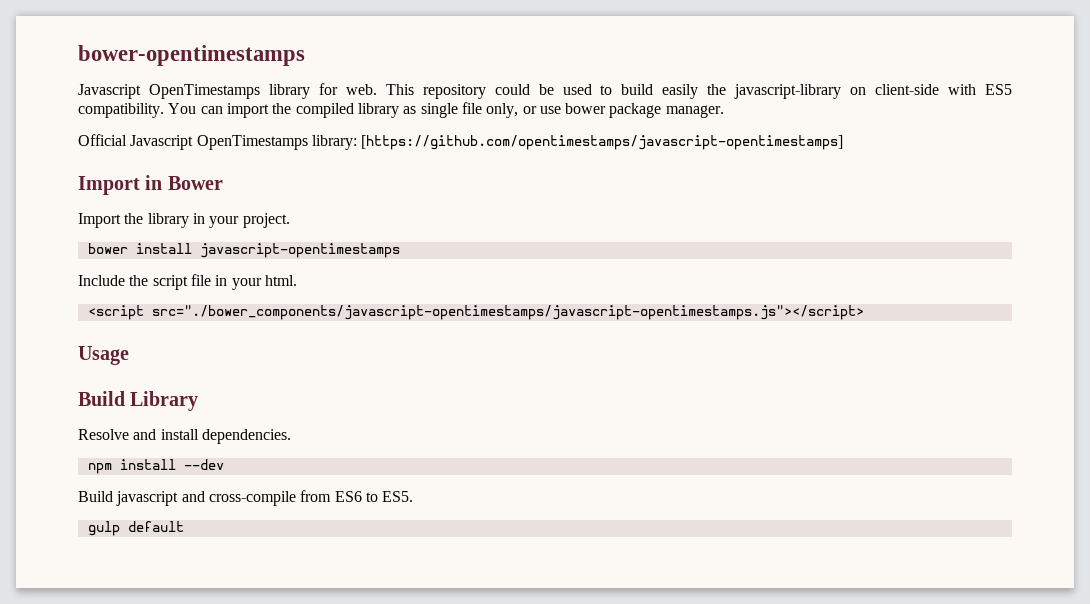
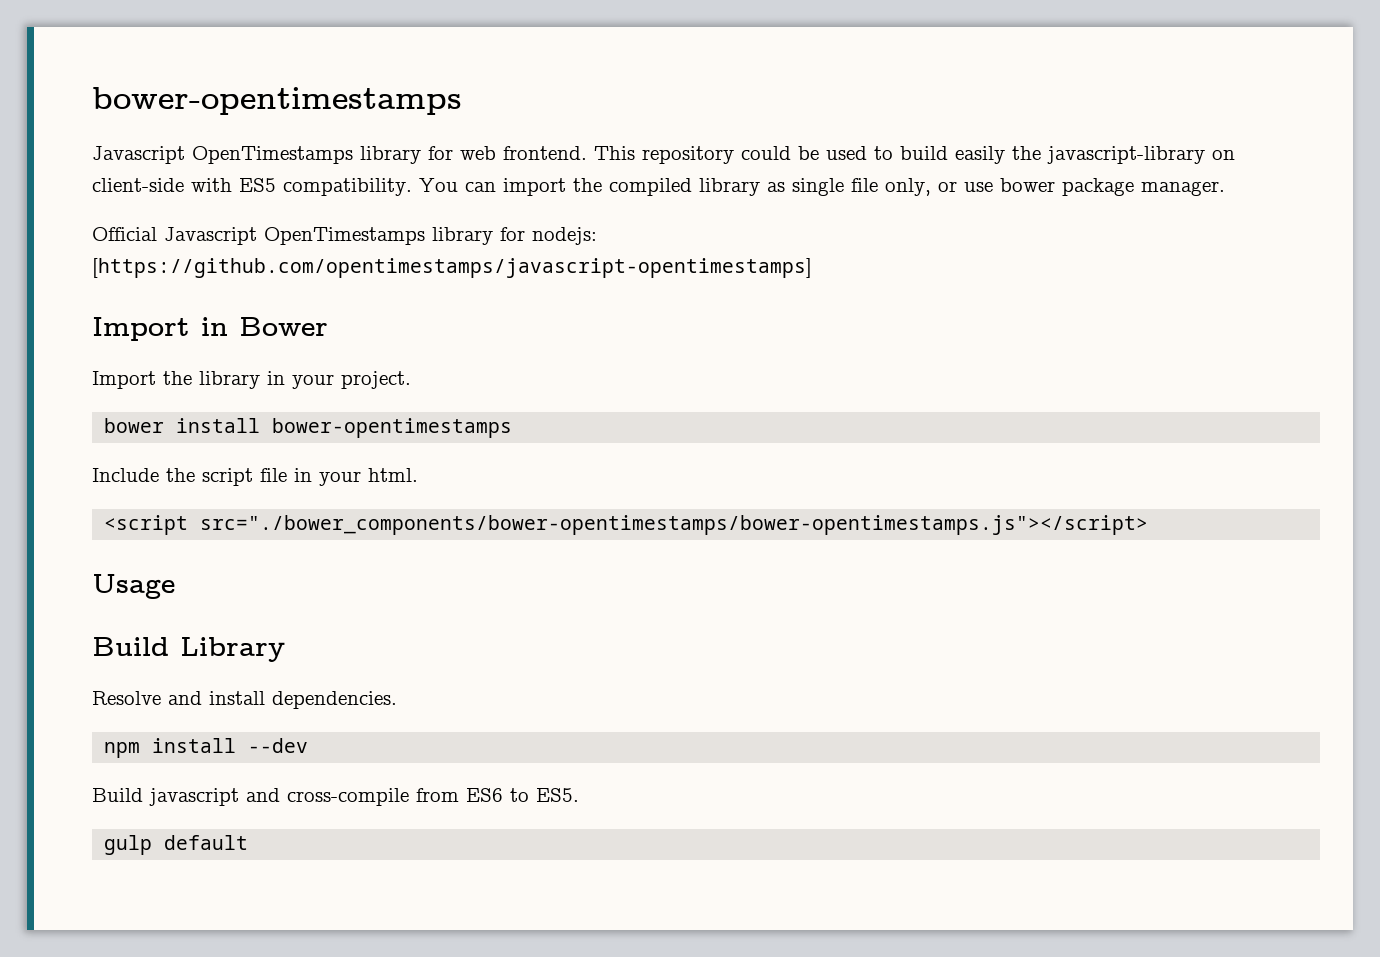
- Javascript OpenTimestamps library for web.
+ Javascript OpenTimestamps library for web frontend.
- Official Javascript OpenTimestamps library: [https://github.com/opentimestamps/javascript-opentimestamps]
+ Official Javascript OpenTimestamps library for nodejs: [https://github.com/opentimestamps/javascript-opentimestamps]
- bower install javascript-opentimestamps
+ bower install bower-opentimestamps
- <script src="./bower_components/javascript-opentimestamps/javascript-opentimestamps.js"></script>
+ <script src="./bower_components/bower-opentimestamps/bower-opentimestamps.js"></script>

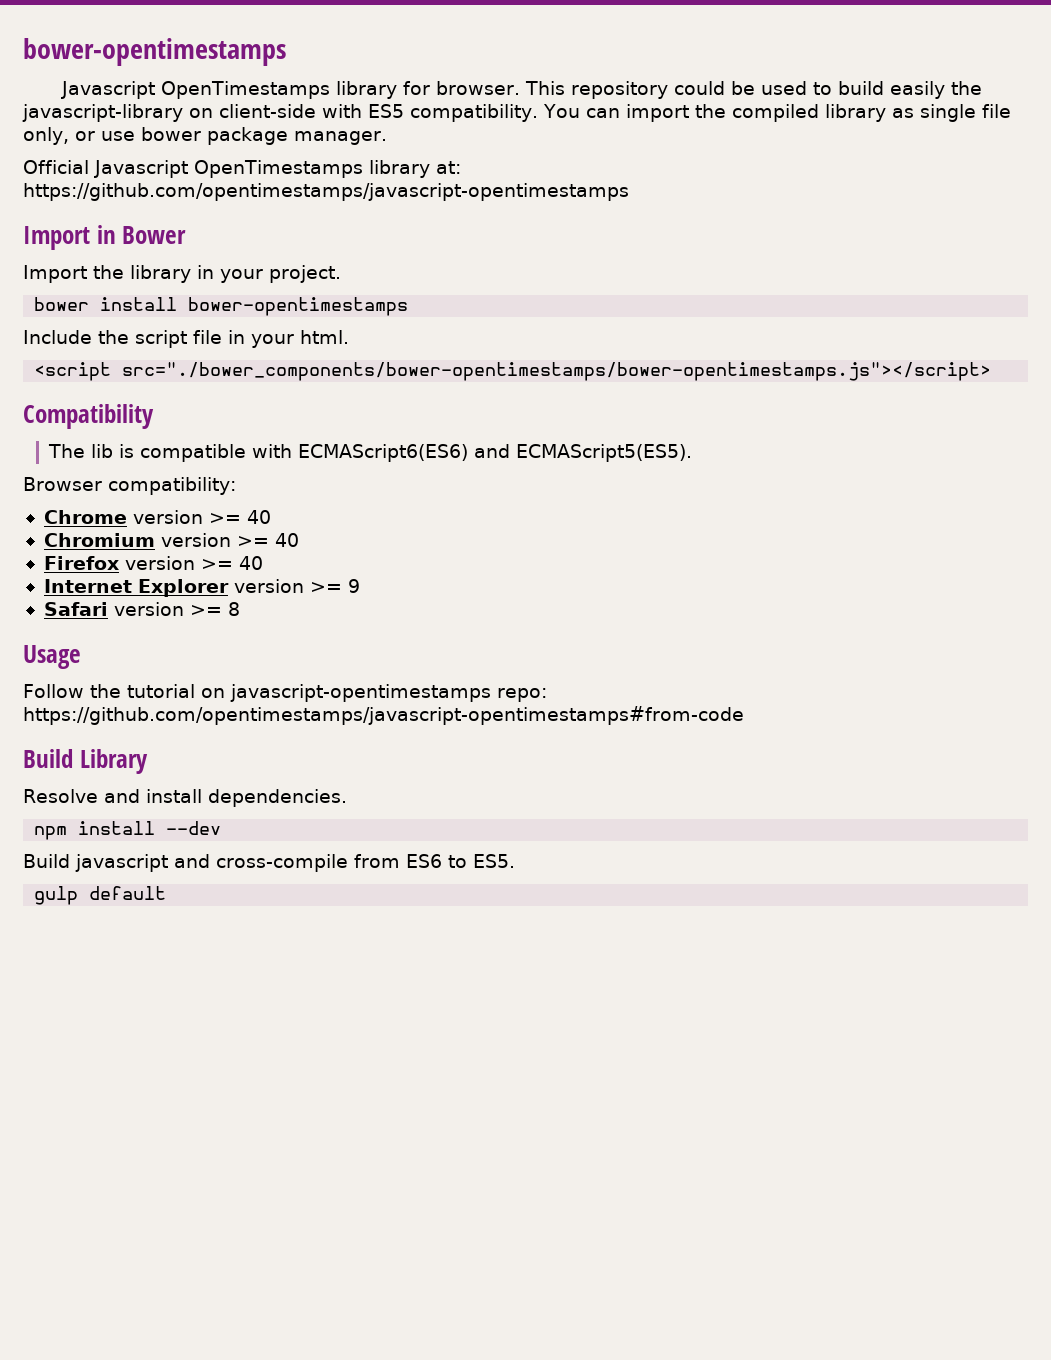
- Javascript OpenTimestamps library for web frontend.
+ Javascript OpenTimestamps library for browser.
- Official Javascript OpenTimestamps library for nodejs: [https://github.com/opentimestamps/javascript-opentimestamps]
+ Official Javascript OpenTimestamps library at: https://github.com/opentimestamps/javascript-opentimestamps
+ Compatibility
+ The lib is compatible with ECMAScript6(ES6) and ECMAScript5(ES5).
+ Browser compatibility:
+ Chrome version >= 40
+ Chromium version >= 40
+ Firefox version >= 40
+ Internet Explorer version >= 9
+ Safari version >= 8
  Usage
+ Follow the tutorial on javascript-opentimestamps repo: https://github.com/opentimestamps/javascript-opentimestamps#from-code

